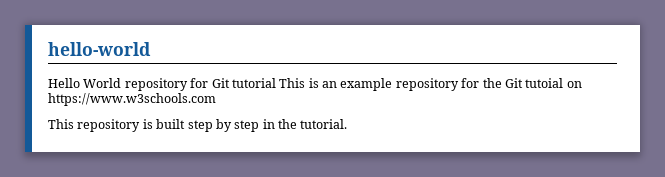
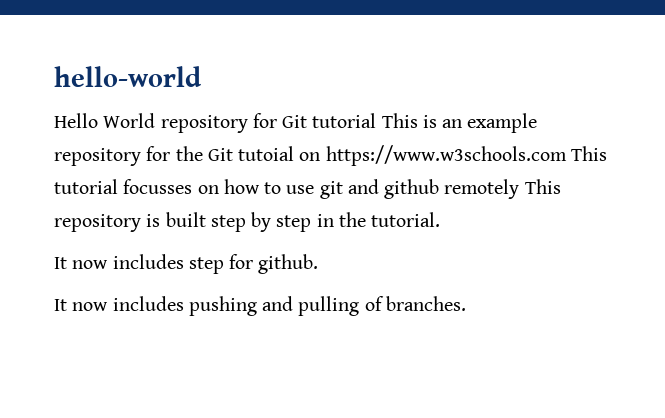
- Hello World repository for Git tutorial This is an example repository for the Git tutoial on https://www.w3schools.com
- This repository is built step by step in the tutorial.
+ Hello World repository for Git tutorial This is an example repository for the Git tutoial on https://www.w3schools.com This tutorial focusses on how to use git and github remotely This repository is built step by step in the tutorial.
+ It now includes step for github.
+ It now includes pushing and pulling of branches.

